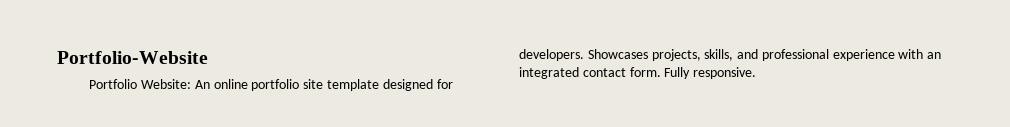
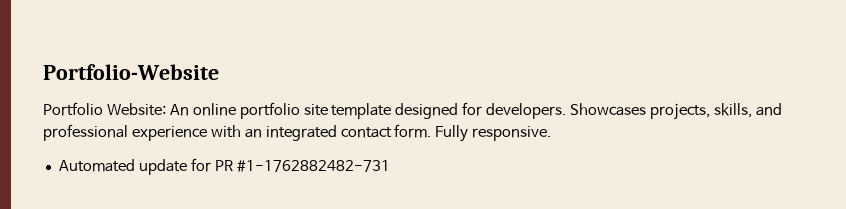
+ Automated update for PR #1-1762882482-731

